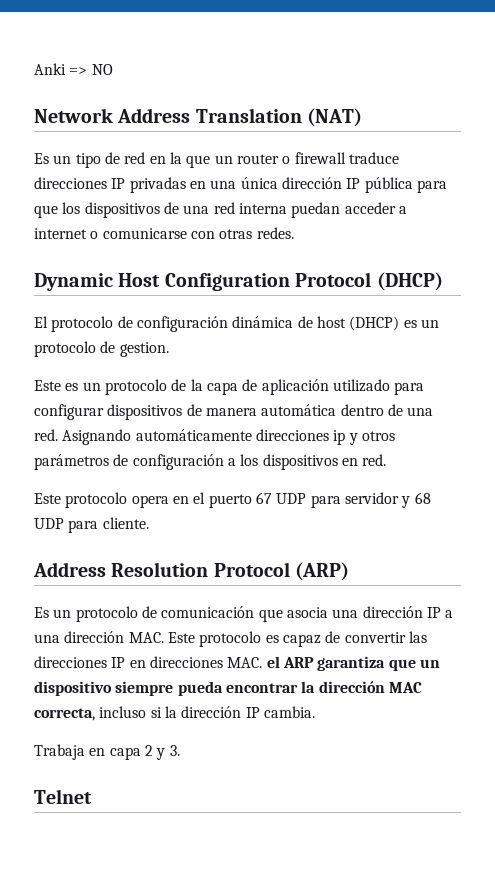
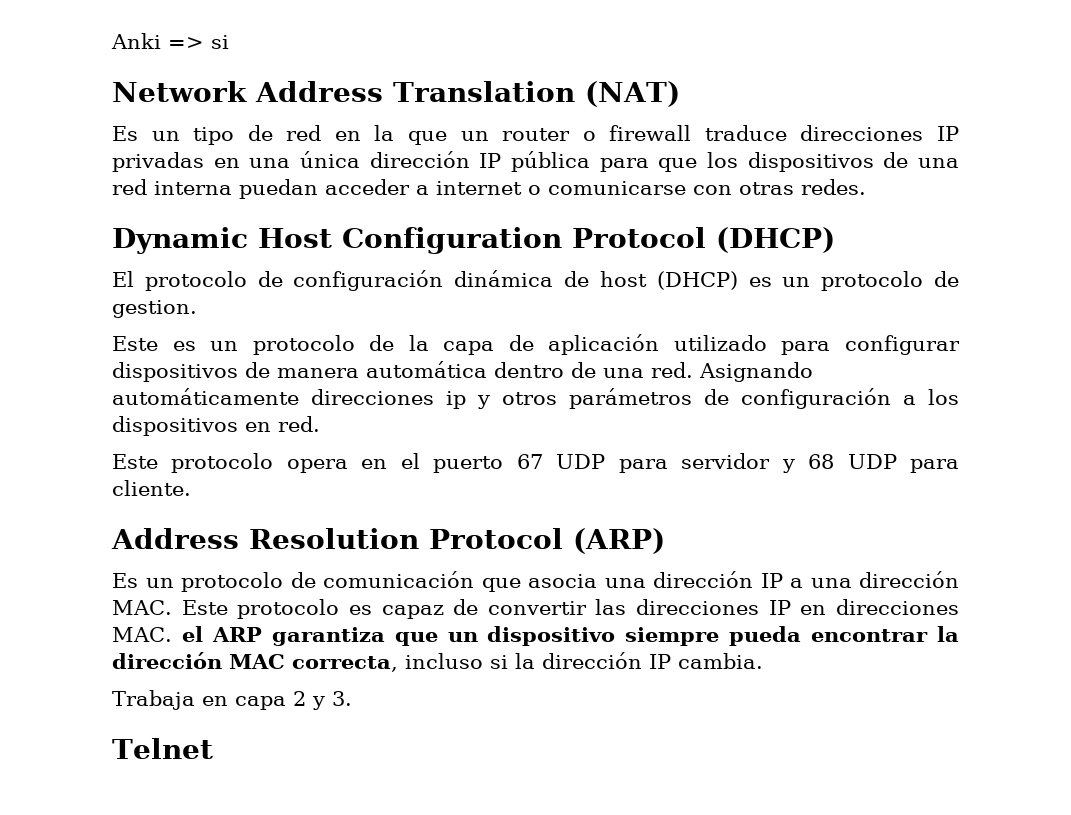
- Anki => NO
+ Anki => si

